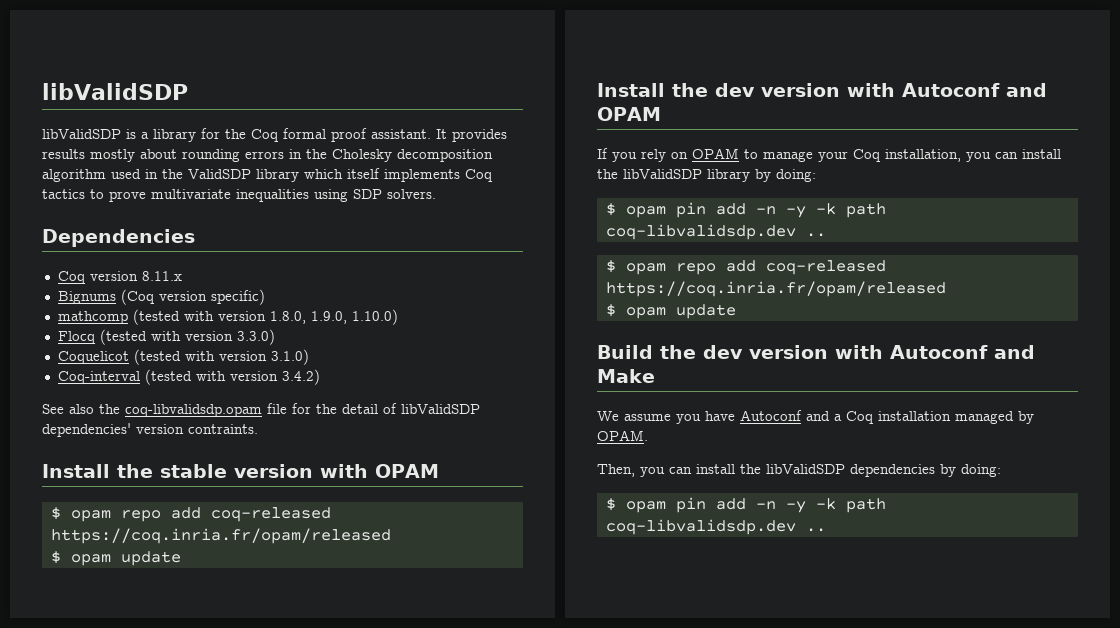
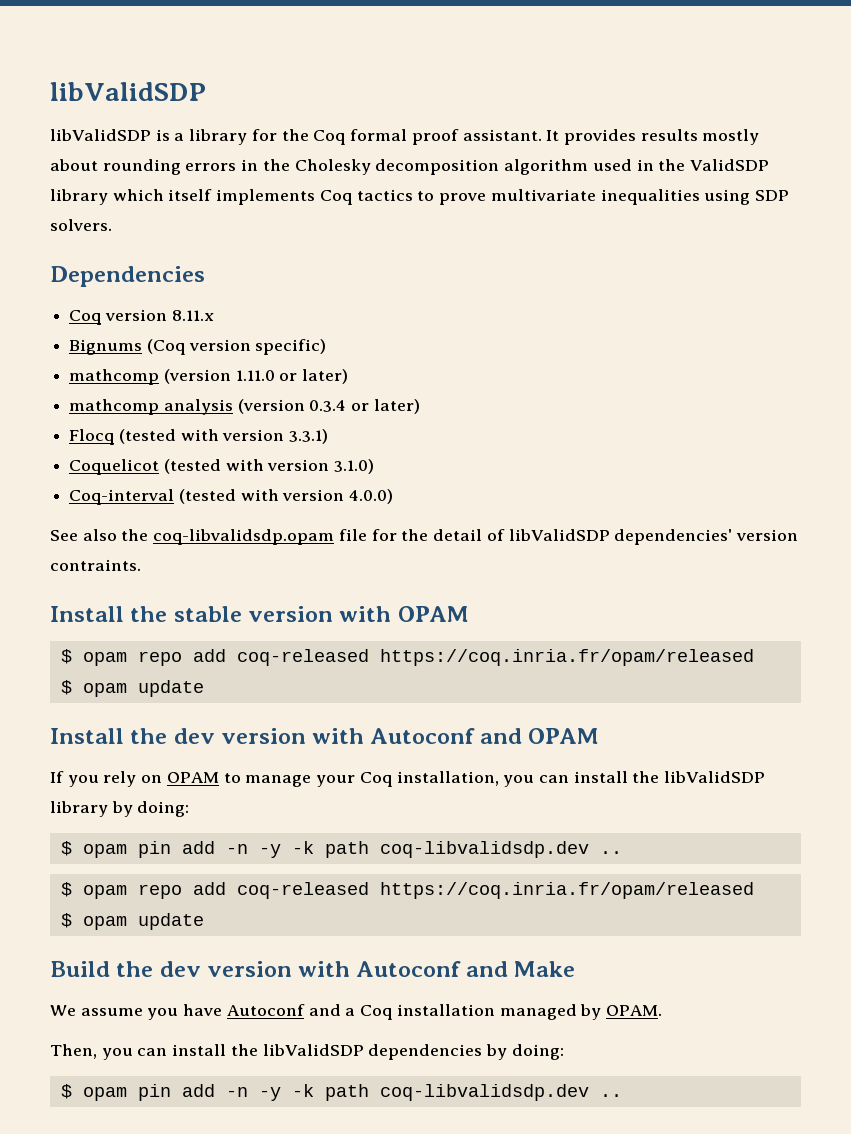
- mathcomp (tested with version 1.8.0, 1.9.0, 1.10.0)
+ mathcomp (version 1.11.0 or later)
+ mathcomp analysis (version 0.3.4 or later)
- Flocq (tested with version 3.3.0)
+ Flocq (tested with version 3.3.1)
- Coq-interval (tested with version 3.4.2)
+ Coq-interval (tested with version 4.0.0)

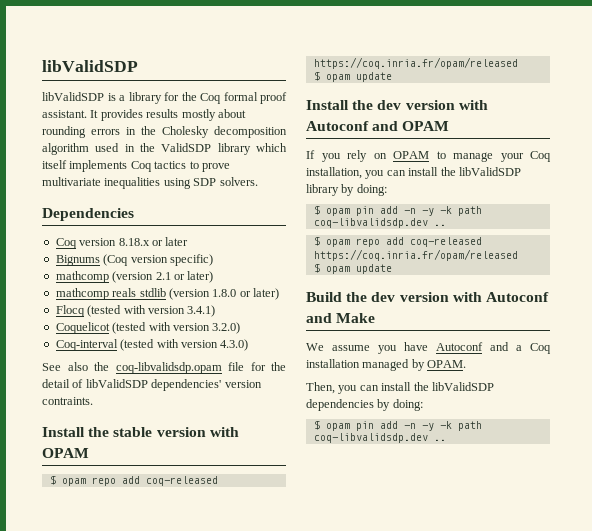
- Coq version 8.11.x
+ Coq version 8.18.x or later
- mathcomp (version 1.11.0 or later)
+ mathcomp (version 2.1 or later)
- mathcomp analysis (version 0.3.4 or later)
+ mathcomp reals stdlib (version 1.8.0 or later)
- Flocq (tested with version 3.3.1)
+ Flocq (tested with version 3.4.1)
- Coquelicot (tested with version 3.1.0)
+ Coquelicot (tested with version 3.2.0)
- Coq-interval (tested with version 4.0.0)
+ Coq-interval (tested with version 4.3.0)

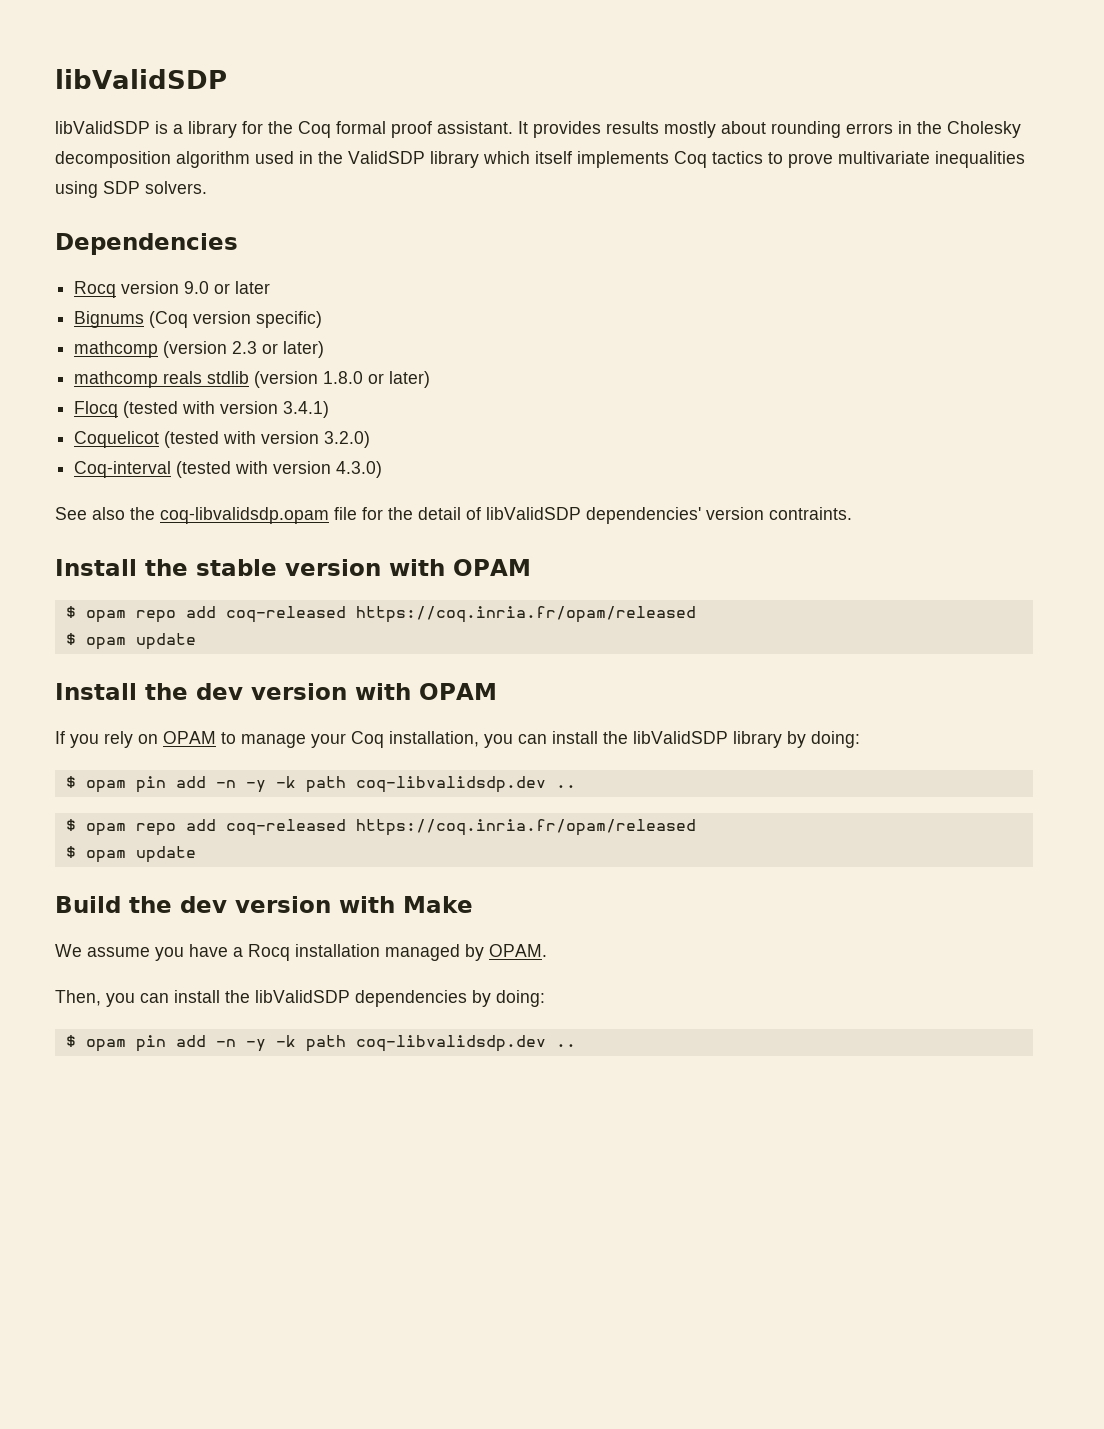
- Coq version 8.18.x or later
+ Rocq version 9.0 or later
- mathcomp (version 2.1 or later)
+ mathcomp (version 2.3 or later)
- Install the dev version with Autoconf and OPAM
+ Install the dev version with OPAM
- Build the dev version with Autoconf and Make
+ Build the dev version with Make
- We assume you have Autoconf and a Coq installation managed by OPAM.
+ We assume you have a Rocq installation managed by OPAM.

